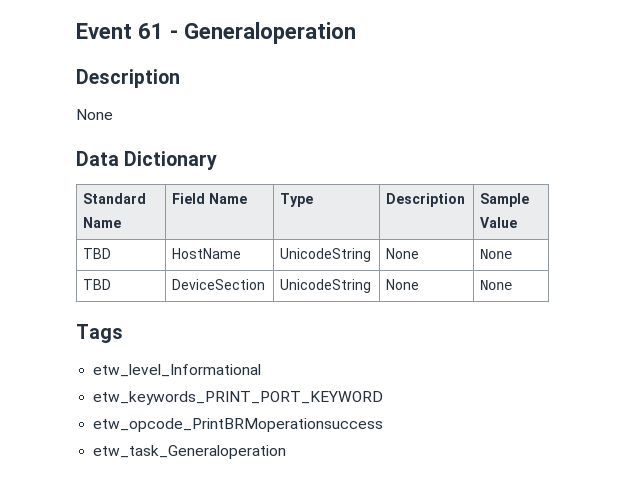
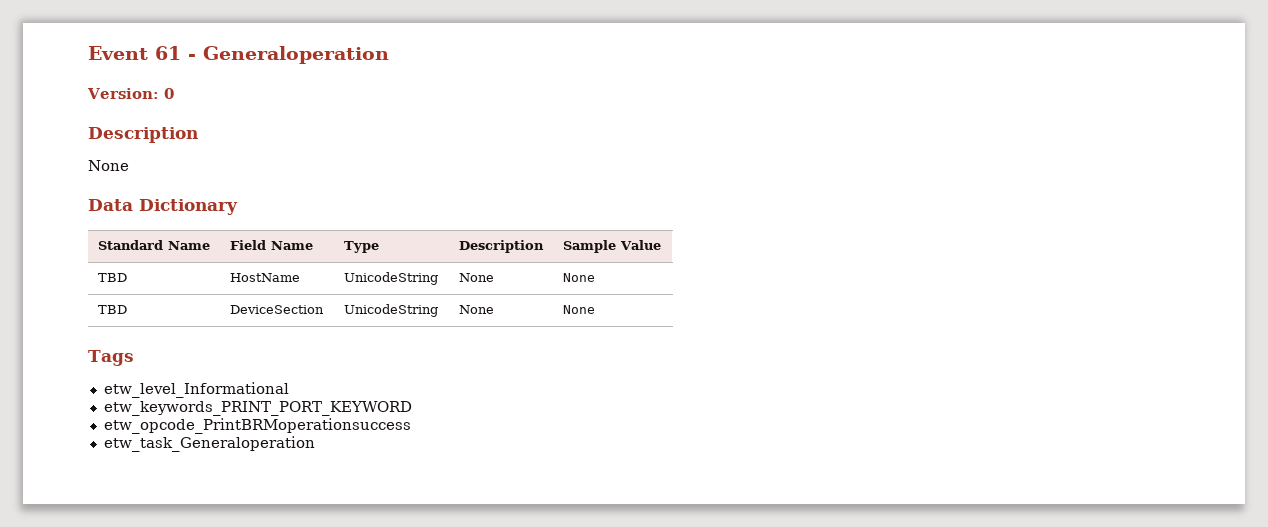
+ Version: 0

